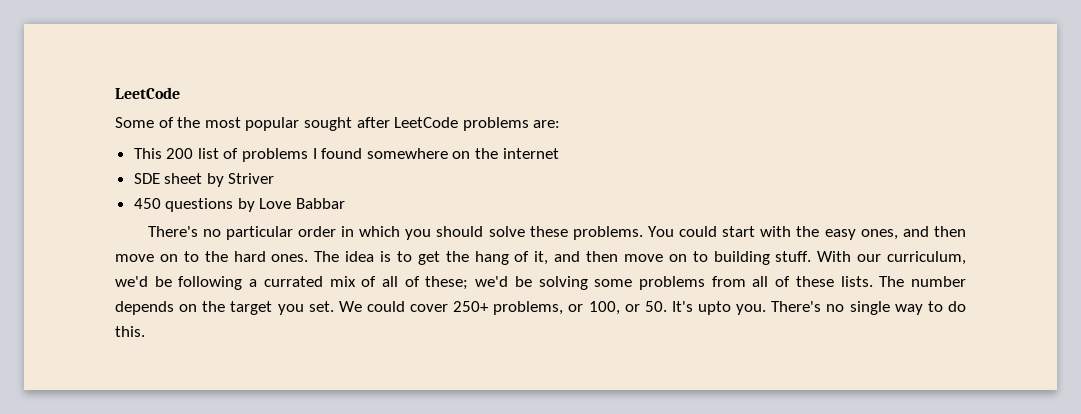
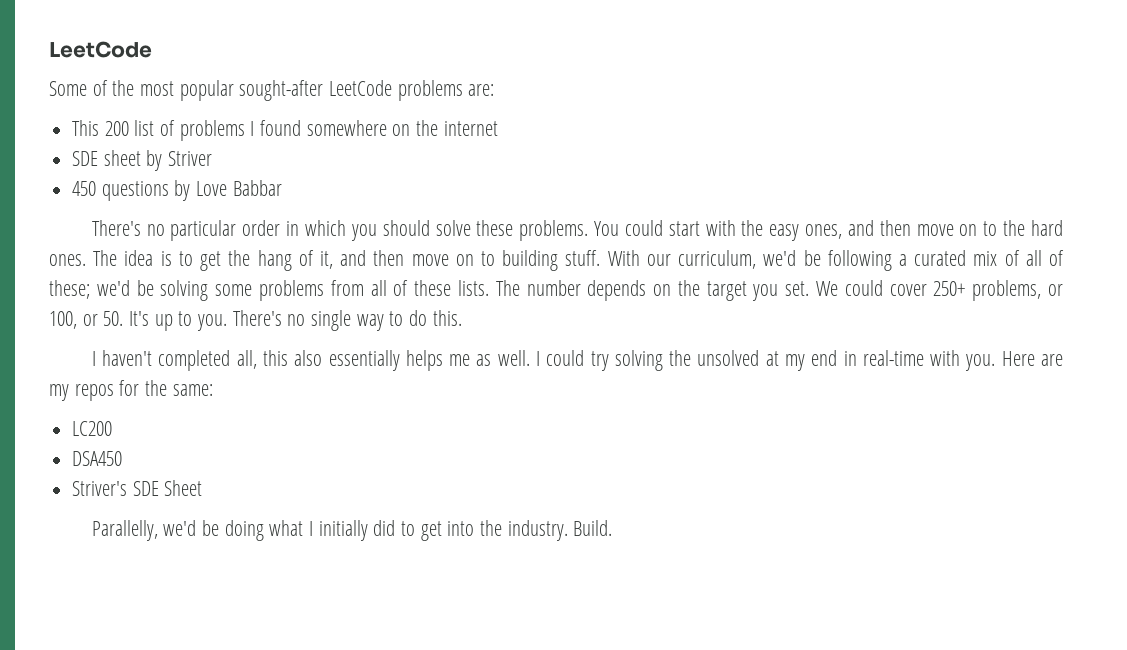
- Some of the most popular sought after LeetCode problems are:
+ Some of the most popular sought-after LeetCode problems are:
- With our curriculum, we'd be following a currated mix of all of these; we'd be solving some problems from all of these lists.
+ With our curriculum, we'd be following a curated mix of all of these; we'd be solving some problems from all of these lists.
- We could cover 250+ problems, or 100, or 50. It's upto you.
+ We could cover 250+ problems, or 100, or 50. It's up to you.
+ I haven't completed all, this also essentially helps me as well. I could try solving the unsolved at my end in real-time with you. Here are my repos for the same:
+ LC200
+ DSA450
+ Striver's SDE Sheet
+ Parallelly, we'd be doing what I initially did to get into the industry. Build.

